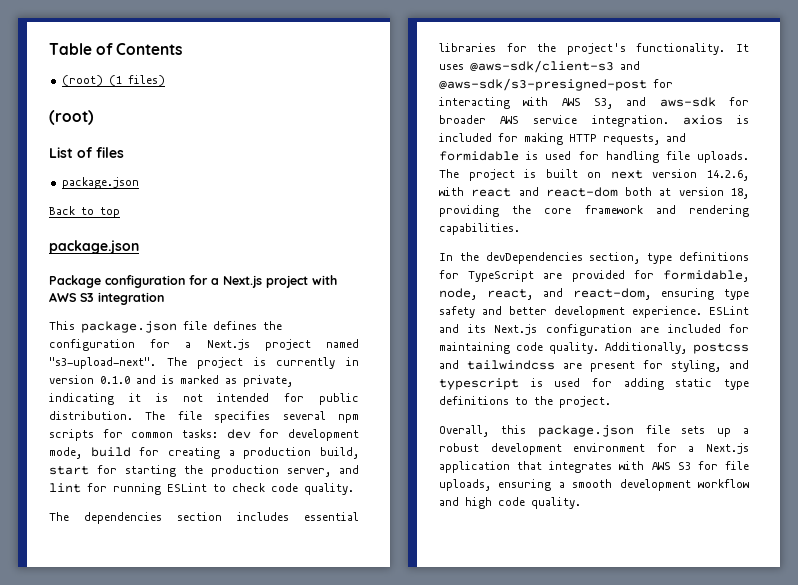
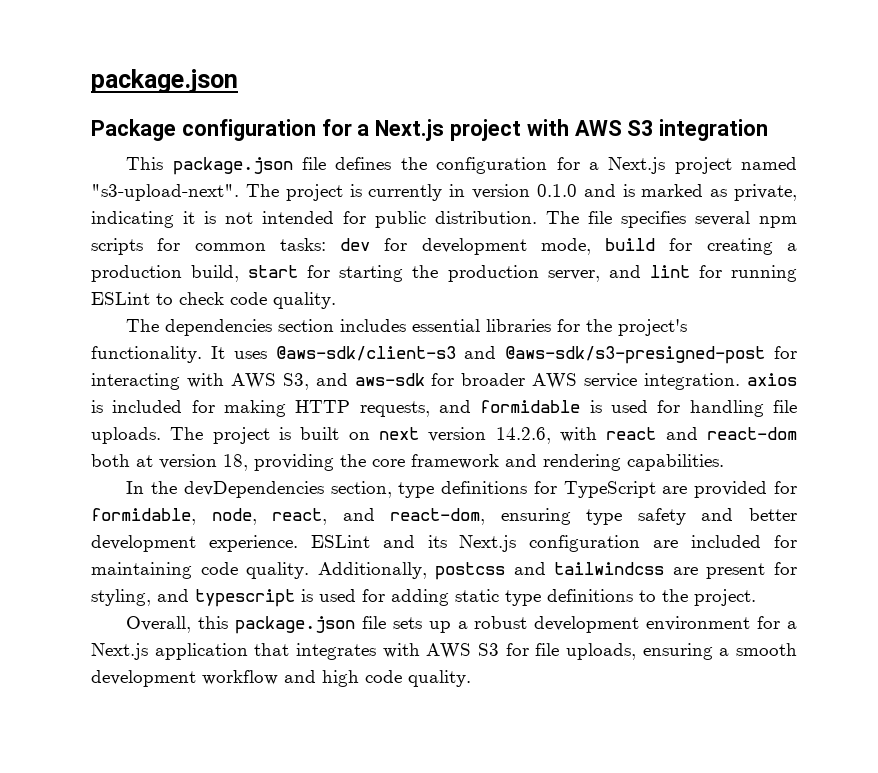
- Table of Contents
- (root) (1 files)
- (root)
- List of files
- package.json
- Back to top

